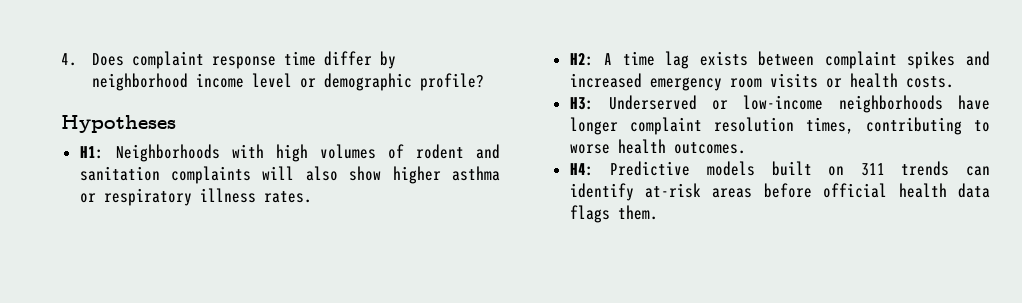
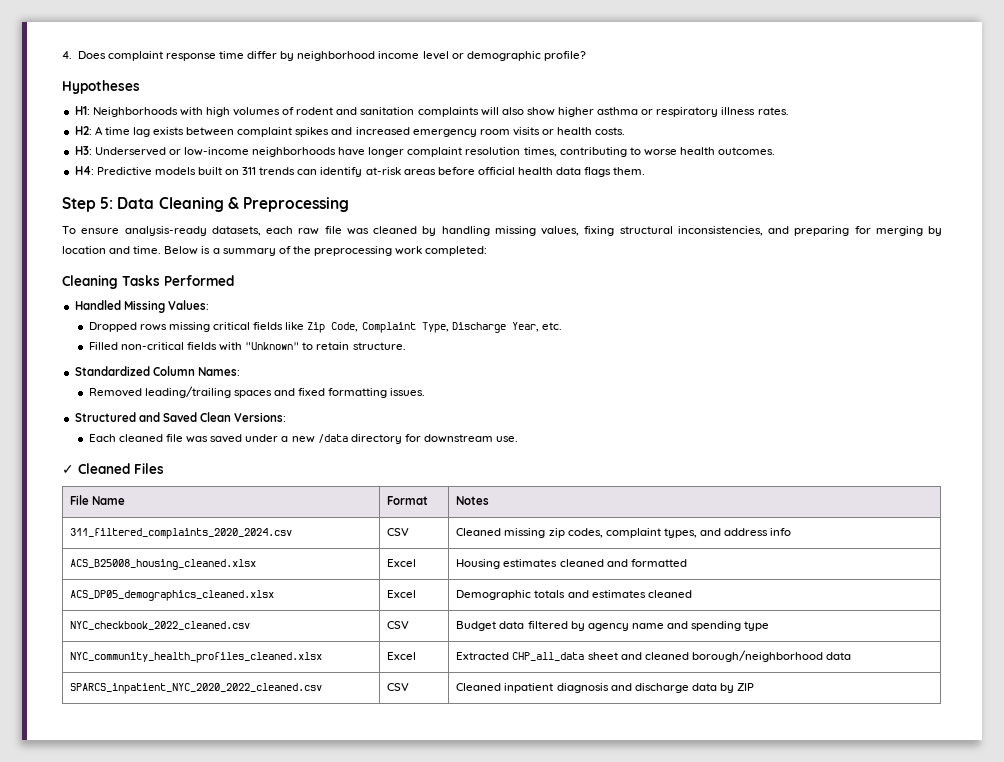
+ Step 5: Data Cleaning & Preprocessing
+ To ensure analysis-ready datasets, each raw file was cleaned by handling missing values, fixing structural inconsistencies, and preparing for merging by location and time. Below is a summary of the preprocessing work completed:
+ Cleaning Tasks Performed
+ Handled Missing Values:
+ Dropped rows missing critical fields like Zip Code, Complaint Type, Discharge Year, etc.
+ Filled non-critical fields with "Unknown" to retain structure.
+ Standardized Column Names:
+ Removed leading/trailing spaces and fixed formatting issues.
+ Structured and Saved Clean Versions:
+ Each cleaned file was saved under a new /data directory for downstream use.
+ ✓ Cleaned Files
+ File Name | Format | Notes
+ 311_filtered_complaints_2020_2024.csv | CSV | Cleaned missing zip codes, complaint types, and address info
+ ACS_B25008_housing_cleaned.xlsx | Excel | Housing estimates cleaned and formatted
+ ACS_DP05_demographics_cleaned.xlsx | Excel | Demographic totals and estimates cleaned
+ NYC_checkbook_2022_cleaned.csv | CSV | Budget data filtered by agency name and spending type
+ NYC_community_health_profiles_cleaned.xlsx | Excel | Extracted CHP_all_data sheet and cleaned borough/neighborhood data
+ SPARCS_inpatient_NYC_2020_2022_cleaned.csv | CSV | Cleaned inpatient diagnosis and discharge data by ZIP

